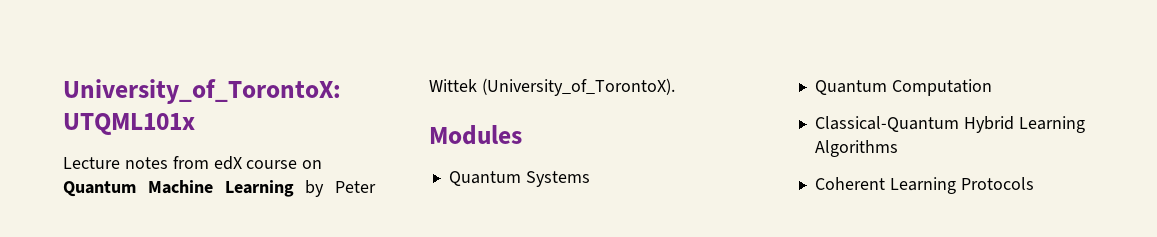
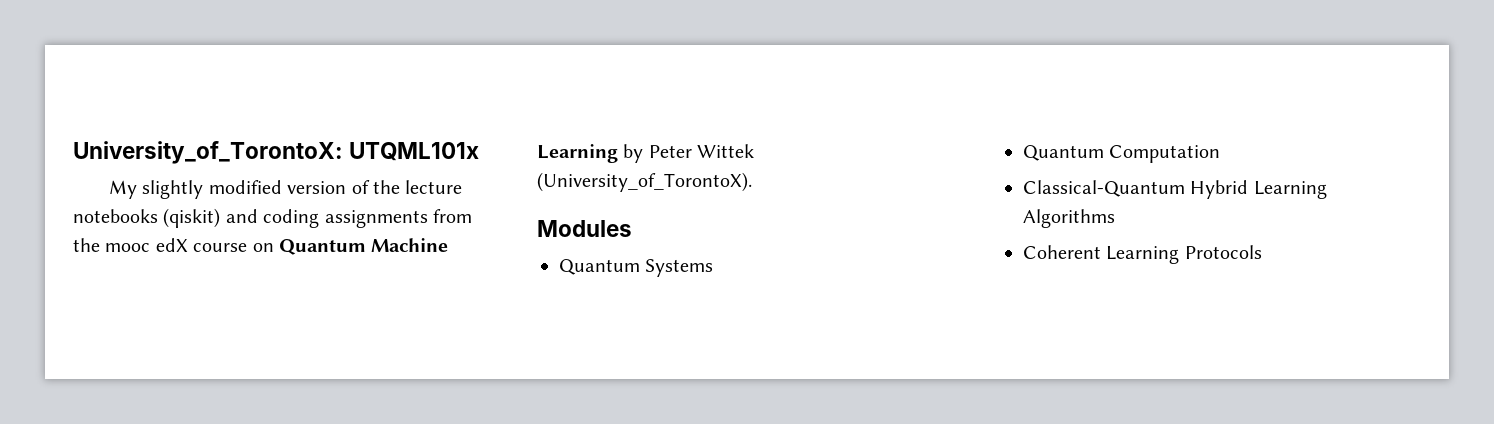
- Lecture notes from edX course on Quantum Machine Learning by Peter Wittek (University_of_TorontoX).
+ My slightly modified version of the lecture notebooks (qiskit) and coding assignments from the mooc edX course on Quantum Machine Learning by Peter Wittek (University_of_TorontoX).

